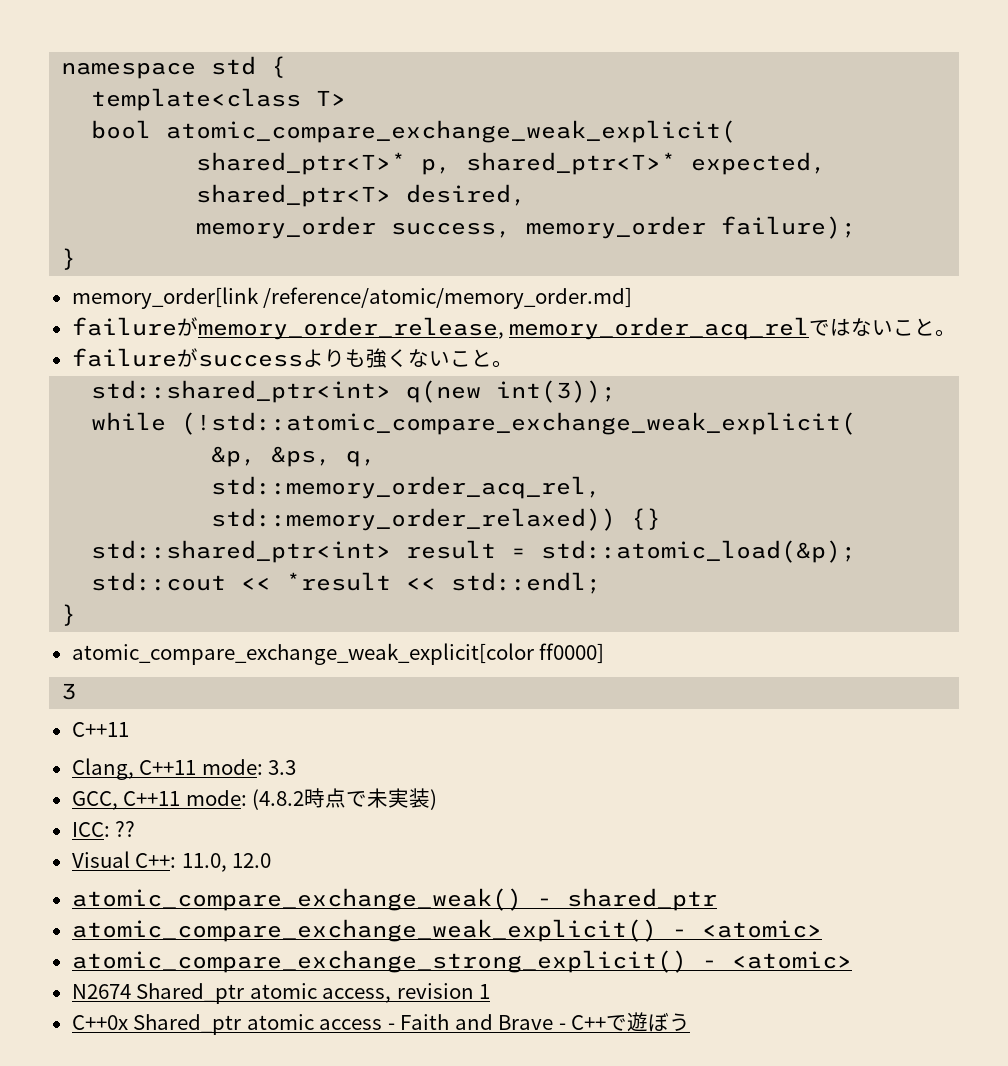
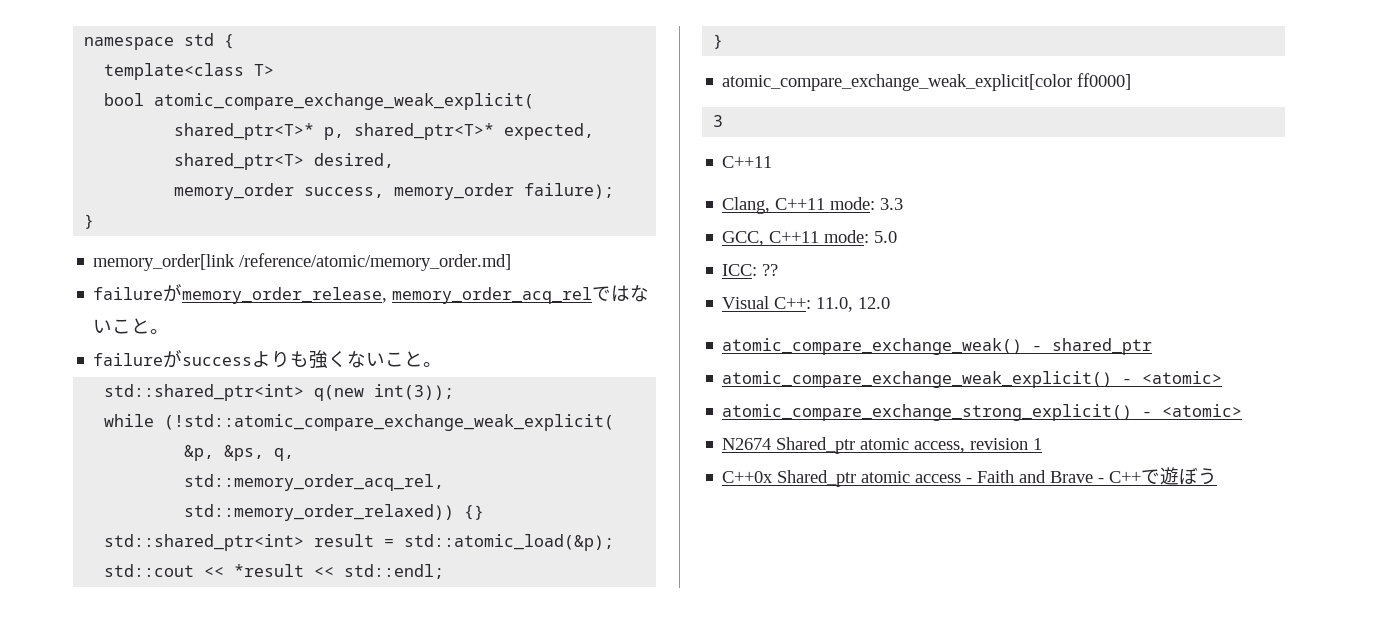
- GCC, C++11 mode: (4.8.2時点で未実装)
+ GCC, C++11 mode: 5.0

